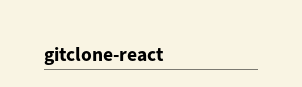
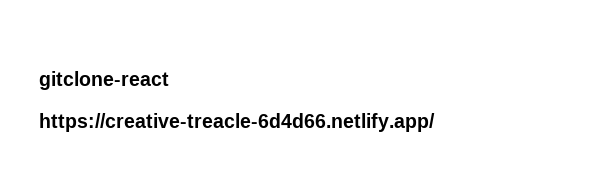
+ https://creative-treacle-6d4d66.netlify.app/

